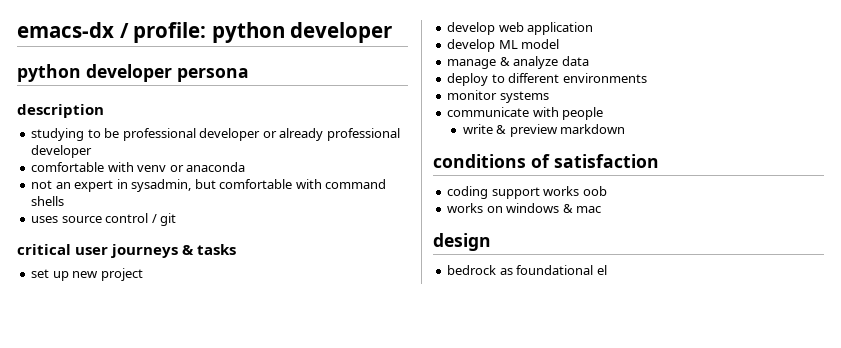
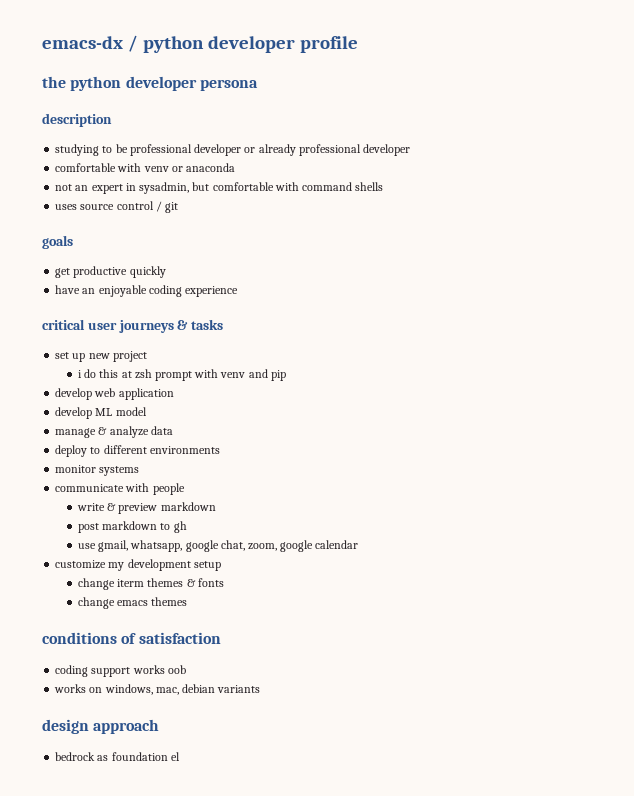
- emacs-dx / profile: python developer
- python developer persona
+ emacs-dx / python developer profile
+ the python developer persona
+ goals
+ get productive quickly
+ have an enjoyable coding experience
+ i do this at zsh prompt with venv and pip
+ post markdown to gh
+ use gmail, whatsapp, google chat, zoom, google calendar
+ customize my development setup
+ change iterm themes & fonts
+ change emacs themes
- works on windows & mac
+ works on windows, mac, debian variants
- design
+ design approach
- bedrock as foundational el
+ bedrock as foundation el

